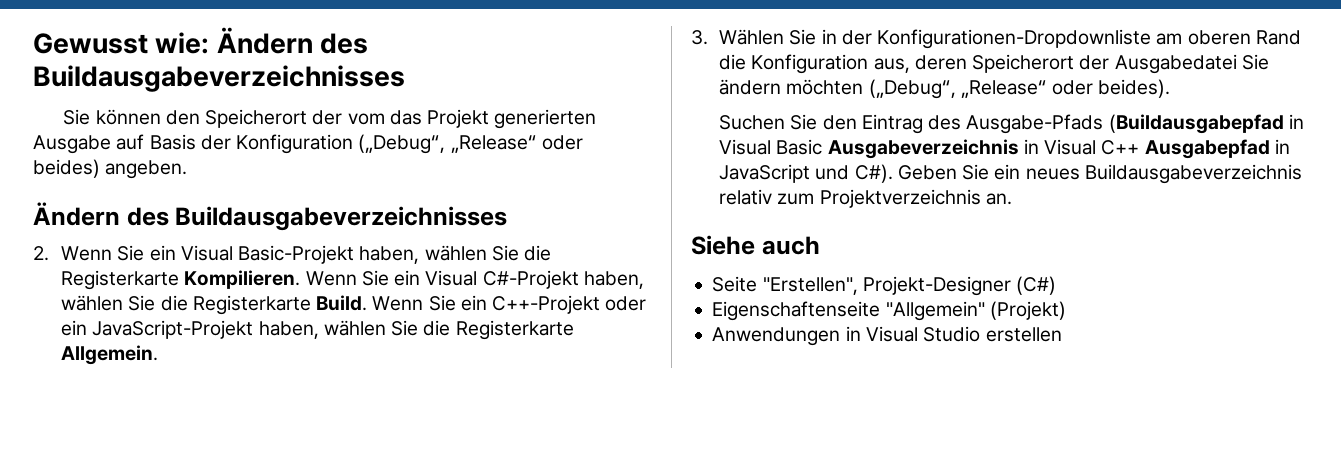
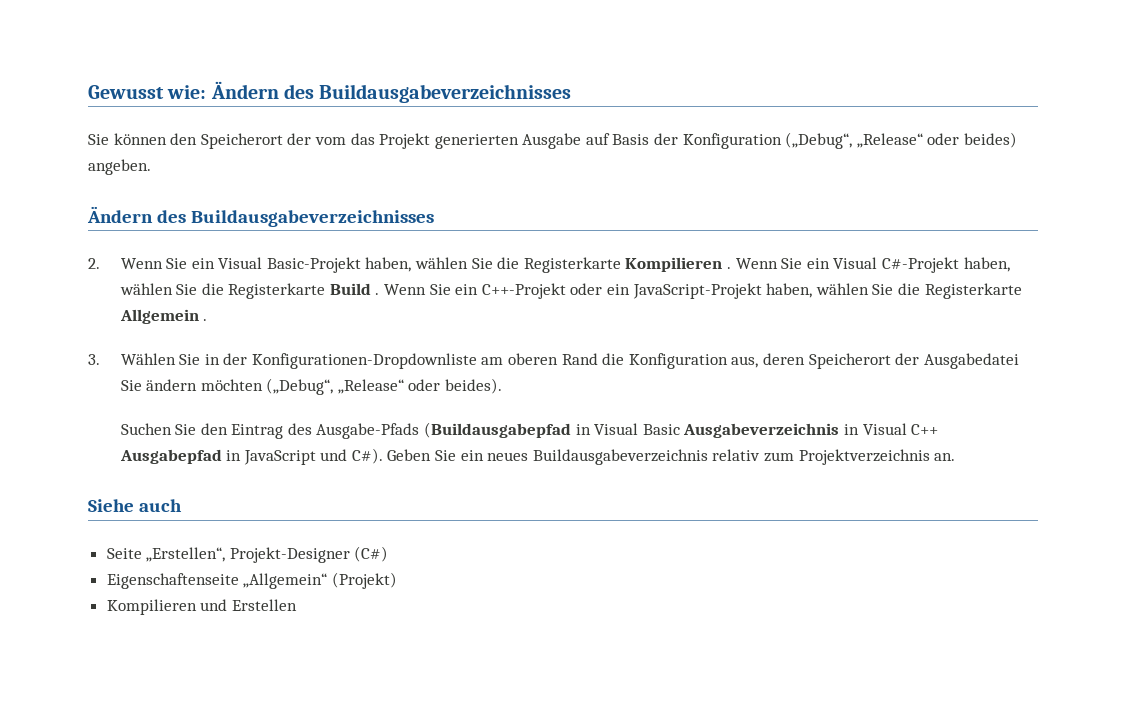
- 2. Wenn Sie ein Visual Basic-Projekt haben, wählen Sie die Registerkarte Kompilieren.
+ 2. Wenn Sie ein Visual Basic-Projekt haben, wählen Sie die Registerkarte Kompilieren .
- Wenn Sie ein Visual C#-Projekt haben, wählen Sie die Registerkarte Build.
+ Wenn Sie ein Visual C#-Projekt haben, wählen Sie die Registerkarte Build .
- Wenn Sie ein C++-Projekt oder ein JavaScript-Projekt haben, wählen Sie die Registerkarte Allgemein.
+ Wenn Sie ein C++-Projekt oder ein JavaScript-Projekt haben, wählen Sie die Registerkarte Allgemein .
- Seite "Erstellen", Projekt-Designer (C#)
+ Seite „Erstellen“, Projekt-Designer (C#)
- Eigenschaftenseite "Allgemein" (Projekt)
+ Eigenschaftenseite „Allgemein“ (Projekt)
- Anwendungen in Visual Studio erstellen
+ Kompilieren und Erstellen

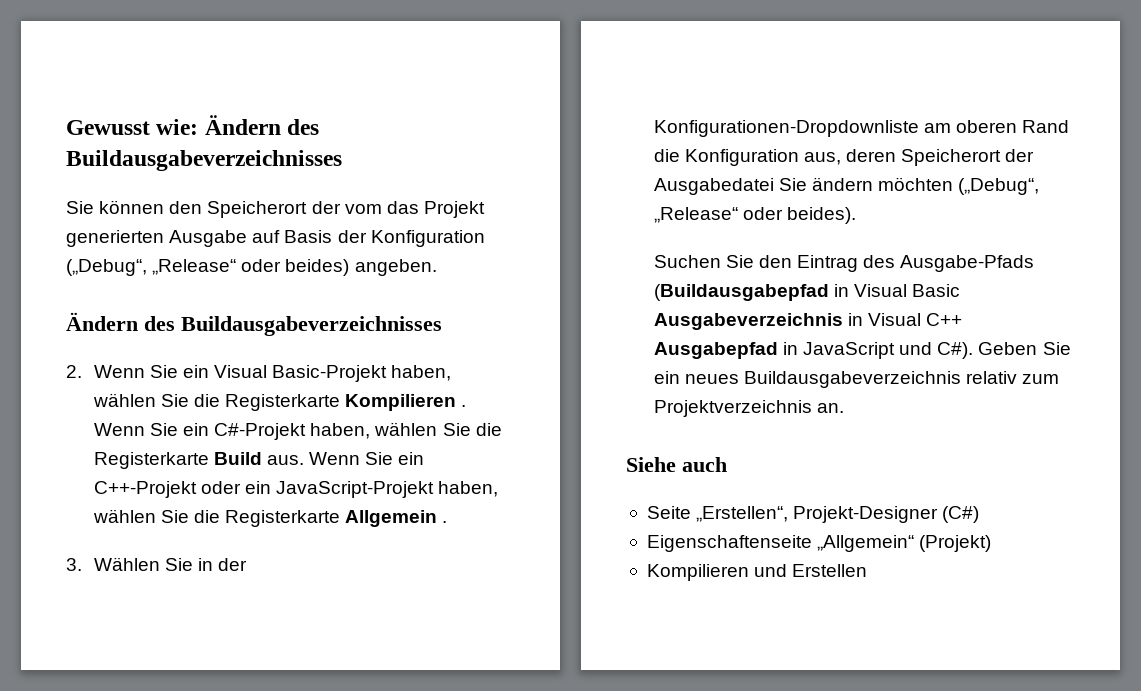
- Wenn Sie ein Visual C#-Projekt haben, wählen Sie die Registerkarte Build .
+ Wenn Sie ein C#-Projekt haben, wählen Sie die Registerkarte Build aus.

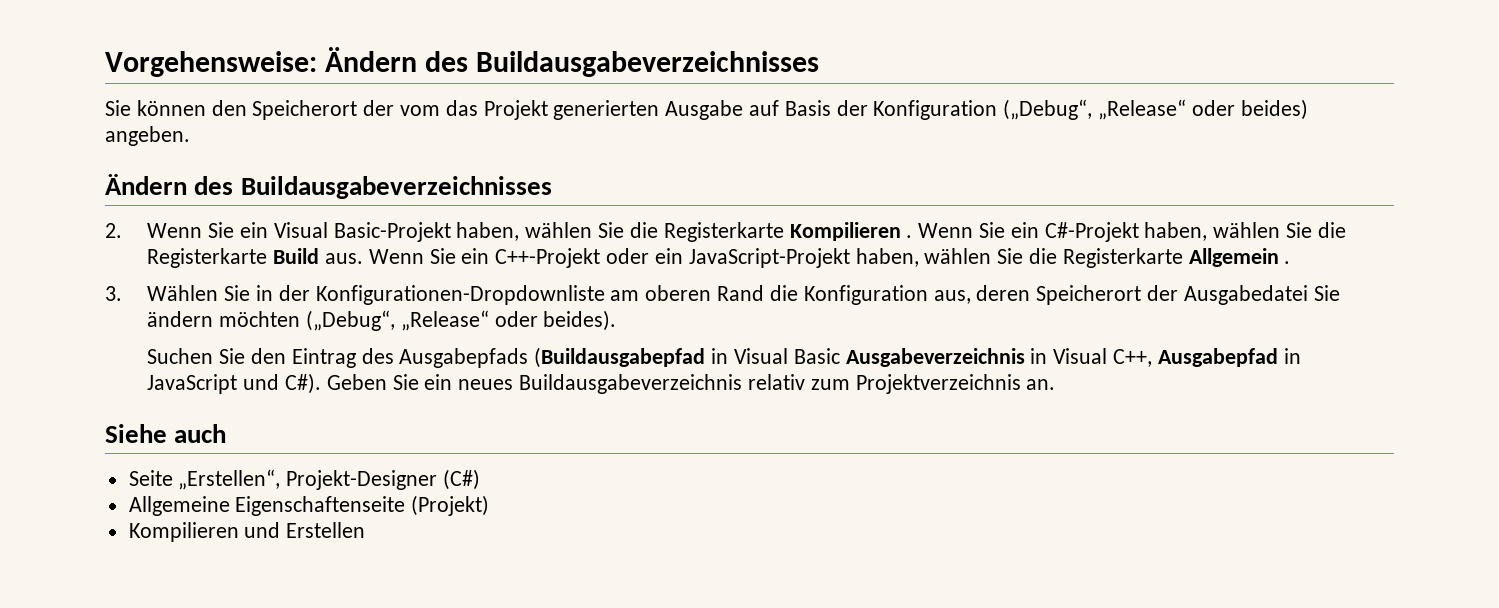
- Gewusst wie: Ändern des Buildausgabeverzeichnisses
+ Vorgehensweise: Ändern des Buildausgabeverzeichnisses
- Suchen Sie den Eintrag des Ausgabe-Pfads (Buildausgabepfad in Visual Basic Ausgabeverzeichnis in Visual C++ Ausgabepfad in JavaScript und C#). Geben Sie ein neues Buildausgabeverzeichnis relativ zum Projektverzeichnis an.
+ Suchen Sie den Eintrag des Ausgabepfads (Buildausgabepfad in Visual Basic Ausgabeverzeichnis in Visual C++, Ausgabepfad in JavaScript und C#). Geben Sie ein neues Buildausgabeverzeichnis relativ zum Projektverzeichnis an.
- Eigenschaftenseite „Allgemein“ (Projekt)
+ Allgemeine Eigenschaftenseite (Projekt)

